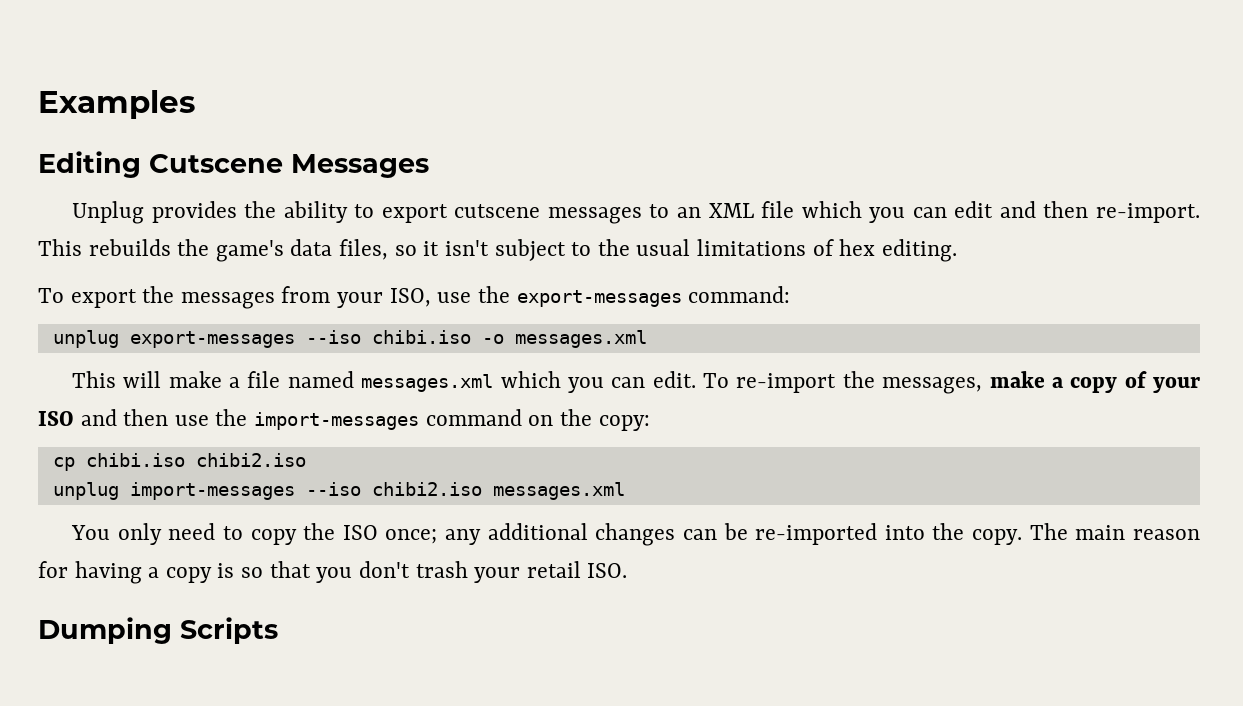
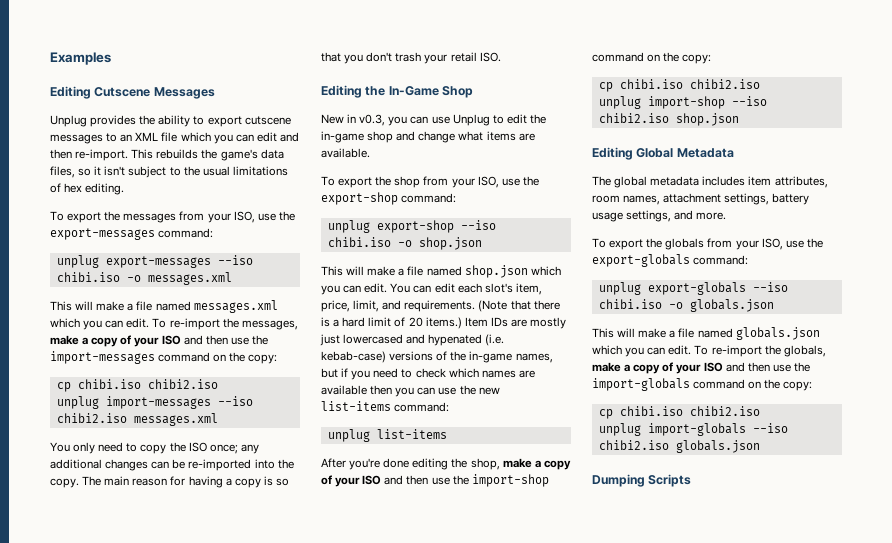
+ Editing the In-Game Shop
+ New in v0.3, you can use Unplug to edit the in-game shop and change what items are available.
+ To export the shop from your ISO, use the export-shop command:
+ unplug export-shop --iso chibi.iso -o shop.json
+ This will make a file named shop.json which you can edit. You can edit each slot's item, price, limit, and requirements. (Note that there is a hard limit of 20 items.) Item IDs are mostly just lowercased and hypenated (i.e. kebab-case) versions of the in-game names, but if you need to check which names are available then you can use the new list-items command:
+ unplug list-items
+ After you're done editing the shop, make a copy of your ISO and then use the import-shop command on the copy:
+ cp chibi.iso chibi2.iso
+ unplug import-shop --iso chibi2.iso shop.json
+ Editing Global Metadata
+ The global metadata includes item attributes, room names, attachment settings, battery usage settings, and more.
+ To export the globals from your ISO, use the export-globals command:
+ unplug export-globals --iso chibi.iso -o globals.json
+ This will make a file named globals.json which you can edit. To re-import the globals, make a copy of your ISO and then use the import-globals command on the copy:
+ cp chibi.iso chibi2.iso
+ unplug import-globals --iso chibi2.iso globals.json

